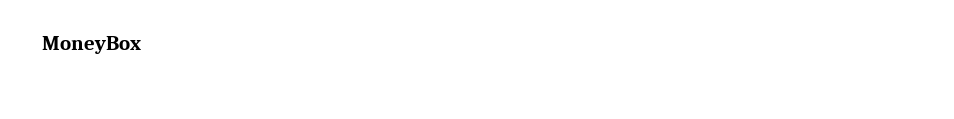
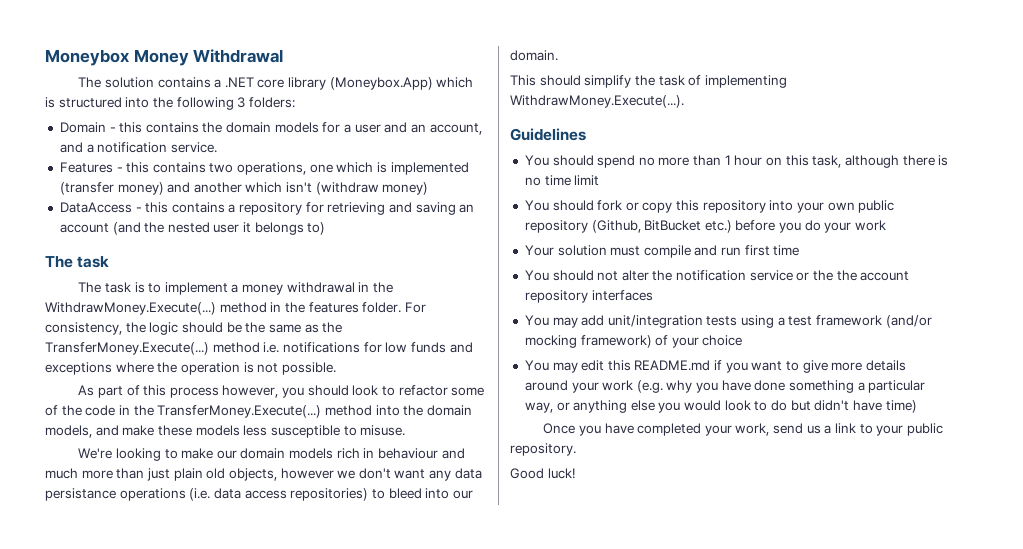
- MoneyBox
+ Moneybox Money Withdrawal
+ The solution contains a .NET core library (Moneybox.App) which is structured into the following 3 folders:
+ Domain - this contains the domain models for a user and an account, and a notification service.
+ Features - this contains two operations, one which is implemented (transfer money) and another which isn't (withdraw money)
+ DataAccess - this contains a repository for retrieving and saving an account (and the nested user it belongs to)
+ The task
+ The task is to implement a money withdrawal in the WithdrawMoney.Execute(...) method in the features folder. For consistency, the logic should be the same as the TransferMoney.Execute(...) method i.e. notifications for low funds and exceptions where the operation is not possible.
+ As part of this process however, you should look to refactor some of the code in the TransferMoney.Execute(...) method into the domain models, and make these models less susceptible to misuse.
+ We're looking to make our domain models rich in behaviour and much more than just plain old objects, however we don't want any data persistance operations (i.e. data access repositories) to bleed into our domain.
+ This should simplify the task of implementing WithdrawMoney.Execute(...).
+ Guidelines
+ You should spend no more than 1 hour on this task, although there is no time limit
+ You should fork or copy this repository into your own public repository (Github, BitBucket etc.) before you do your work
+ Your solution must compile and run first time
+ You should not alter the notification service or the the account repository interfaces
+ You may add unit/integration tests using a test framework (and/or mocking framework) of your choice
+ You may edit this README.md if you want to give more details around your work (e.g. why you have done something a particular way, or anything else you would look to do but didn't have time)
+ Once you have completed your work, send us a link to your public repository.
+ Good luck!

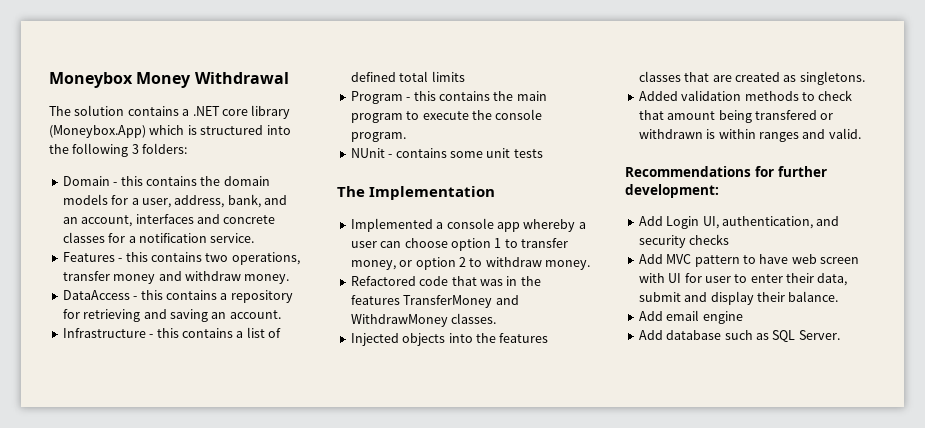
- Domain - this contains the domain models for a user and an account, and a notification service.
+ Domain - this contains the domain models for a user, address, bank, and an account, interfaces and concrete classes for a notification service.
- Features - this contains two operations, one which is implemented (transfer money) and another which isn't (withdraw money)
+ Features - this contains two operations, transfer money and withdraw money.
- DataAccess - this contains a repository for retrieving and saving an account (and the nested user it belongs to)
- The task
- The task is to implement a money withdrawal in the WithdrawMoney.Execute(...) method in the features folder. For consistency, the logic should be the same as the TransferMoney.Execute(...) method i.e. notifications for low funds and exceptions where the operation is not possible.
- As part of this process however, you should look to refactor some of the code in the TransferMoney.Execute(...) method into the domain models, and make these models less susceptible to misuse.
- We're looking to make our domain models rich in behaviour and much more than just plain old objects, however we don't want any data persistance operations (i.e. data access repositories) to bleed into our domain.
- This should simplify the task of implementing WithdrawMoney.Execute(...).
- Guidelines
- You should spend no more than 1 hour on this task, although there is no time limit
- You should fork or copy this repository into your own public repository (Github, BitBucket etc.) before you do your work
- Your solution must compile and run first time
- You should not alter the notification service or the the account repository interfaces
- You may add unit/integration tests using a test framework (and/or mocking framework) of your choice
- You may edit this README.md if you want to give more details around your work (e.g. why you have done something a particular way, or anything else you would look to do but didn't have time)
- Once you have completed your work, send us a link to your public repository.
- Good luck!
+ DataAccess - this contains a repository for retrieving and saving an account.
+ Infrastructure - this contains a list of defined total limits
+ Program - this contains the main program to execute the console program.
+ NUnit - contains some unit tests
+ The Implementation
+ Implemented a console app whereby a user can choose option 1 to transfer money, or option 2 to withdraw money.
+ Refactored code that was in the features TransferMoney and WithdrawMoney classes.
+ Injected objects into the features classes that are created as singletons.
+ Added validation methods to check that amount being transfered or withdrawn is within ranges and valid.
+ Recommendations for further development:
+ Add Login UI, authentication, and security checks
+ Add MVC pattern to have web screen with UI for user to enter their data, submit and display their balance.
+ Add email engine
+ Add database such as SQL Server.

